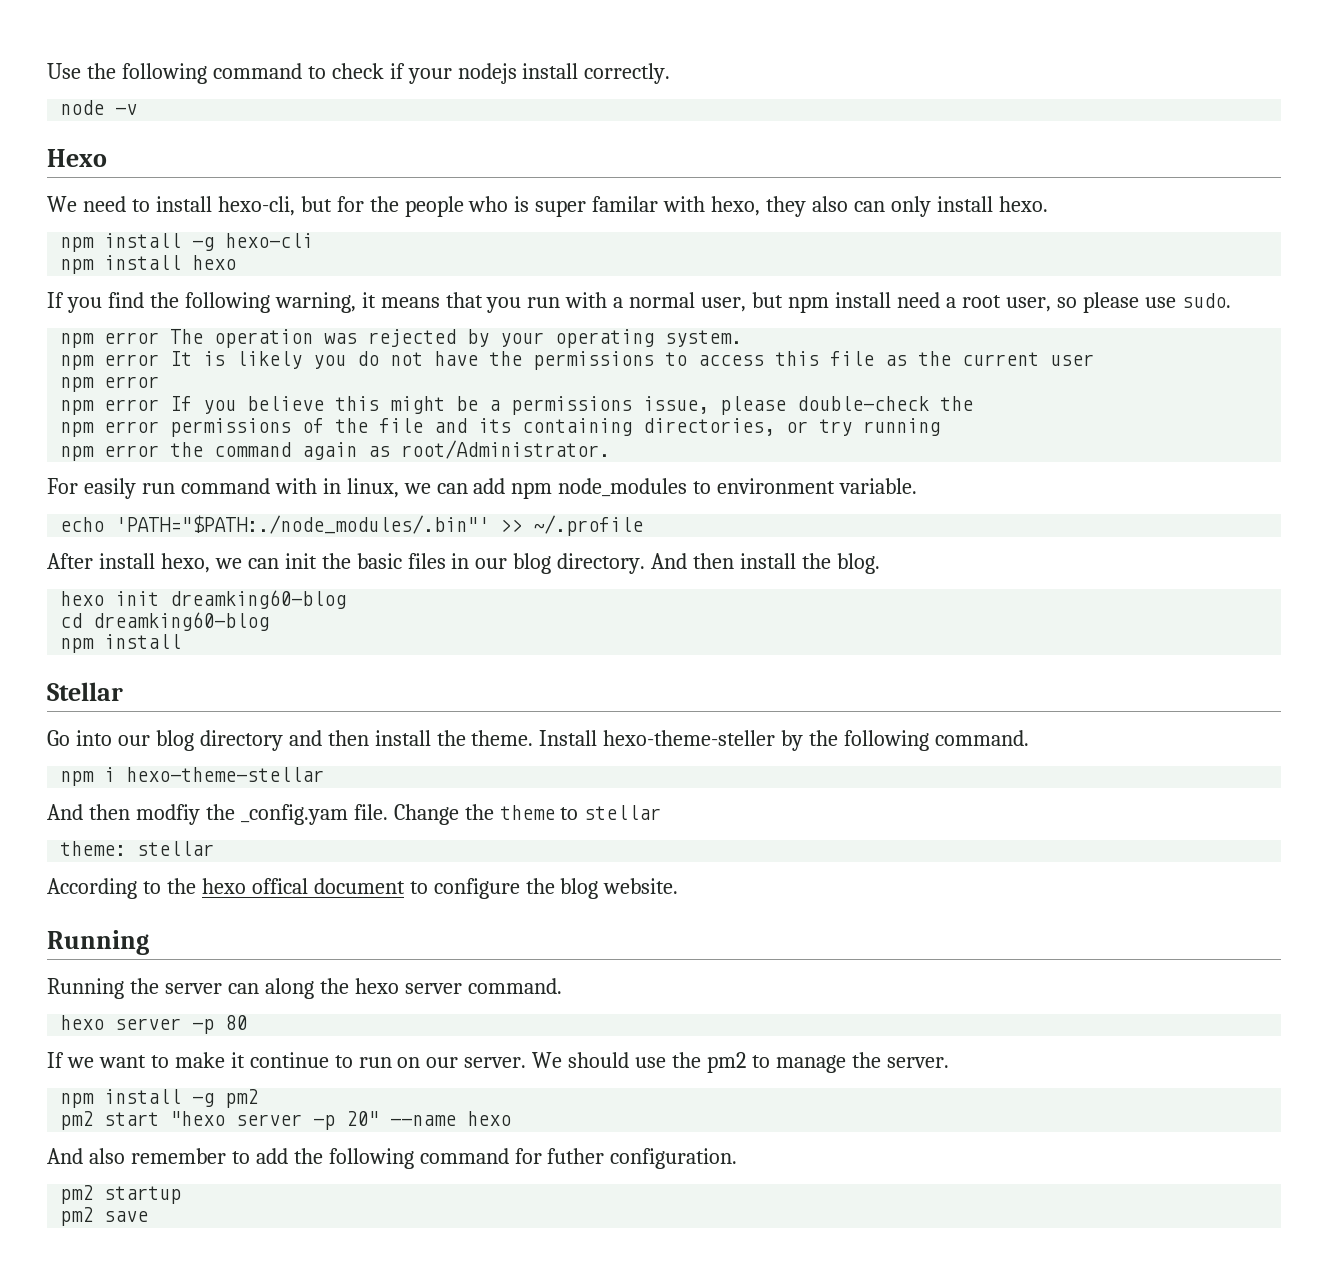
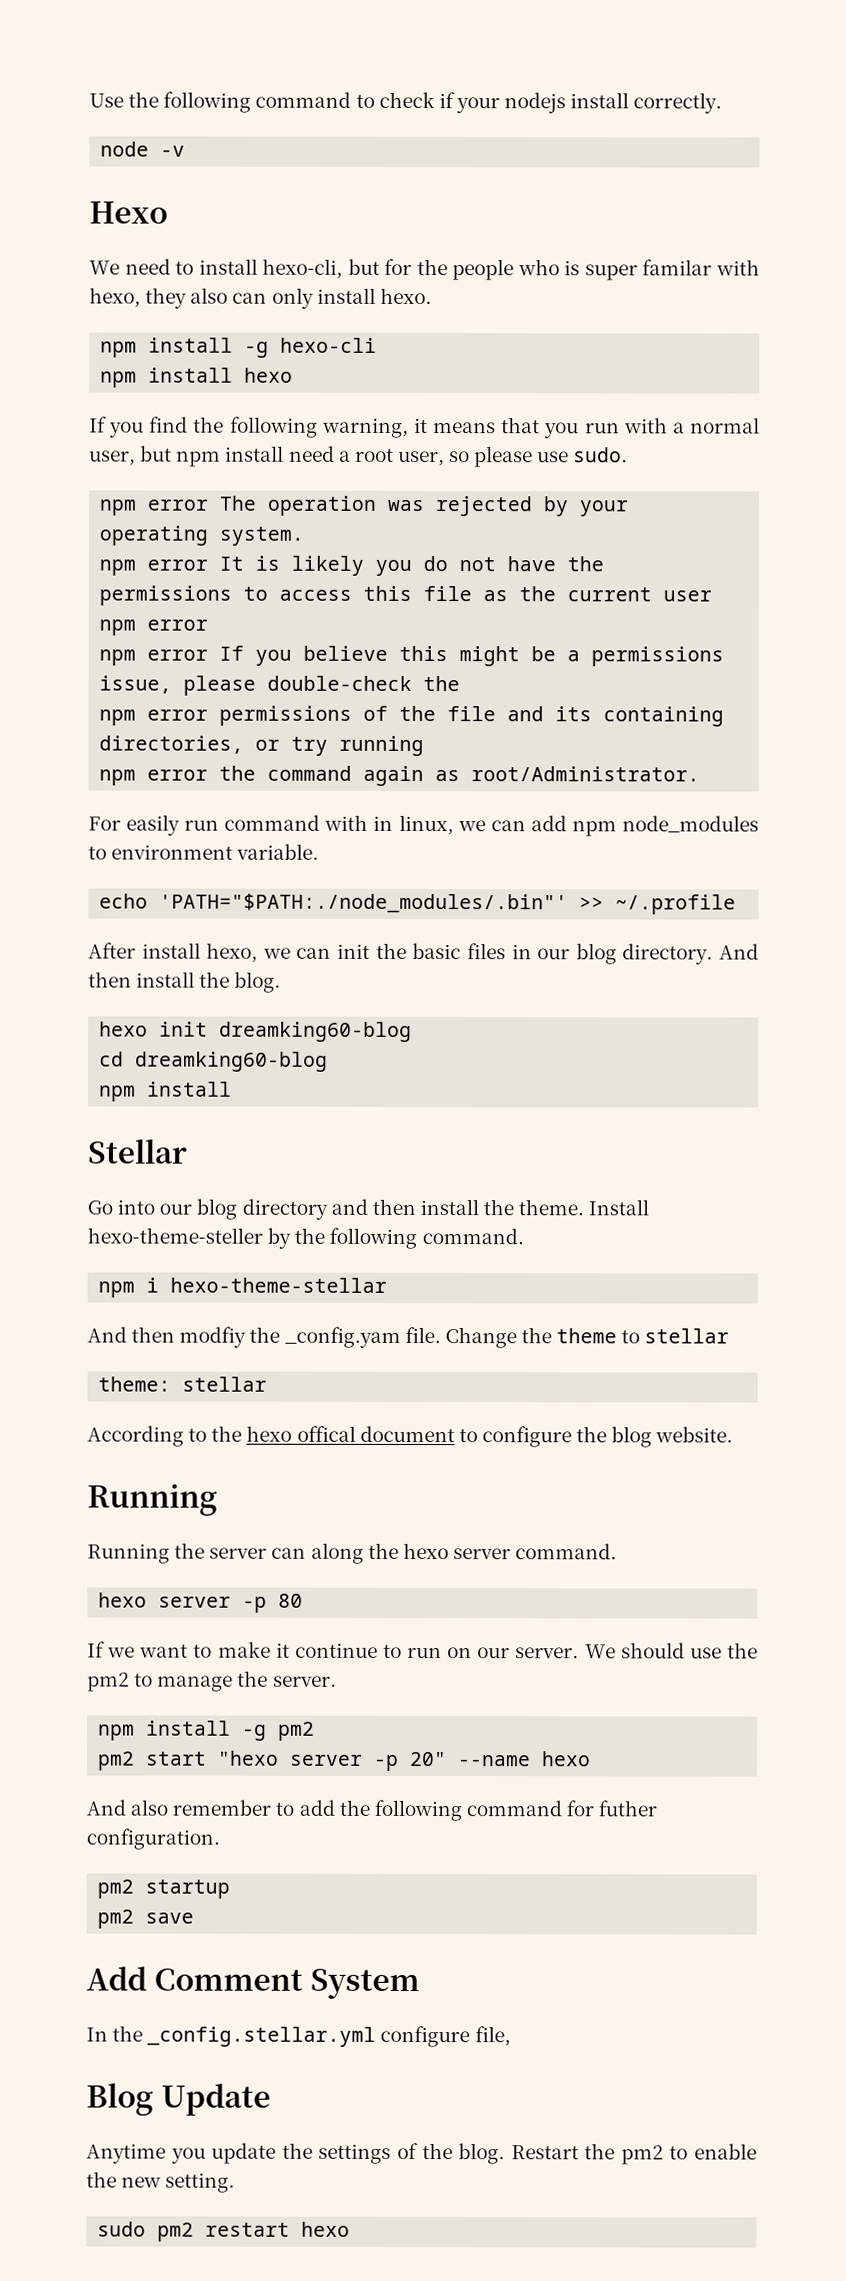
+ Add Comment System
+ In the _config.stellar.yml configure file,
+ Blog Update
+ Anytime you update the settings of the blog. Restart the pm2 to enable the new setting.
+ sudo pm2 restart hexo

